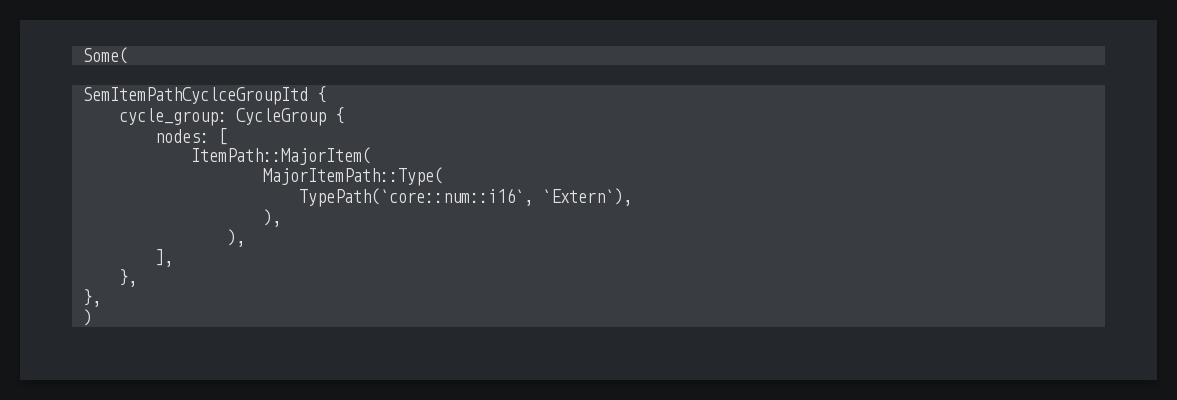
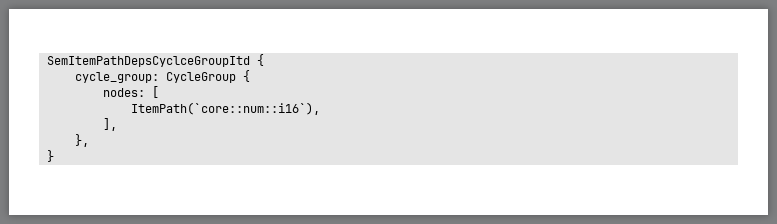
- Some(
- SemItemPathCyclceGroupItd {
+ SemItemPathDepsCyclceGroupItd {
- ItemPath::MajorItem(
- MajorItemPath::Type(
- TypePath(`core::num::i16`, `Extern`),
- ),
- ),
+ ItemPath(`core::num::i16`),
  ],
  },
- },
- )
+ }

